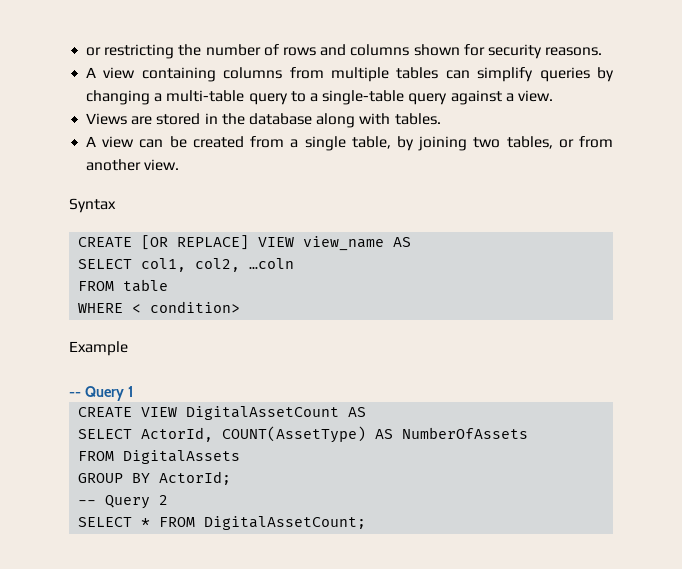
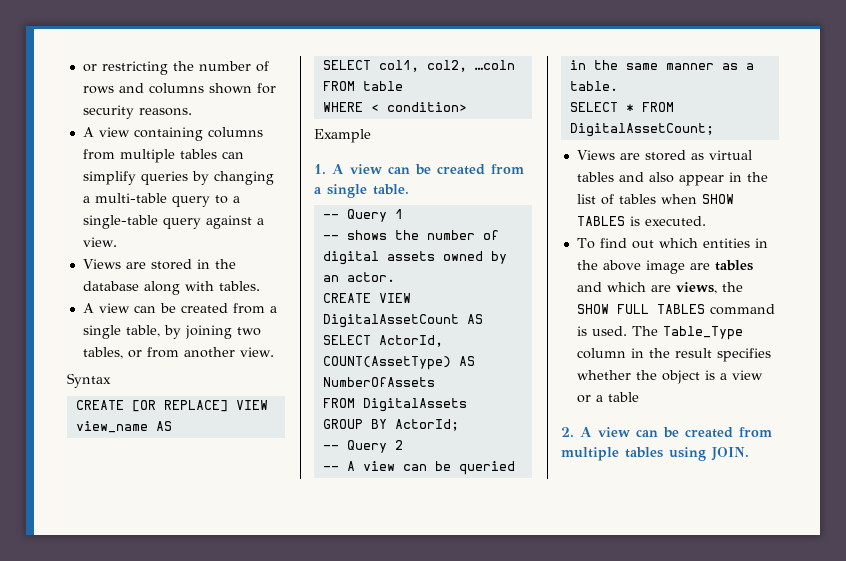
+ 1. A view can be created from a single table.
  -- Query 1
+ -- shows the number of digital assets owned by an actor.
+ -- A view can be queried in the same manner as a table.
  SELECT * FROM DigitalAssetCount;
+ Views are stored as virtual tables and also appear in the list of tables when SHOW TABLES is executed.
+ To find out which entities in the above image are tables and which are views, the SHOW FULL TABLES command is used. The Table_Type column in the result specifies whether the object is a view or a table
+ 2. A view can be created from multiple tables using JOIN.

